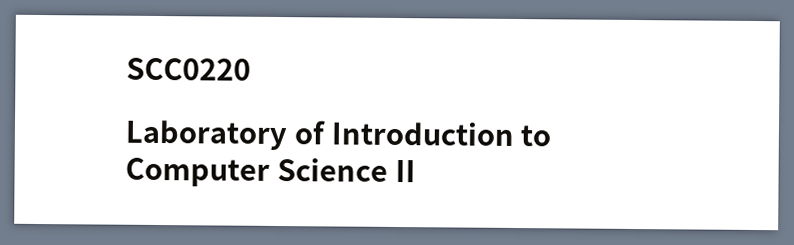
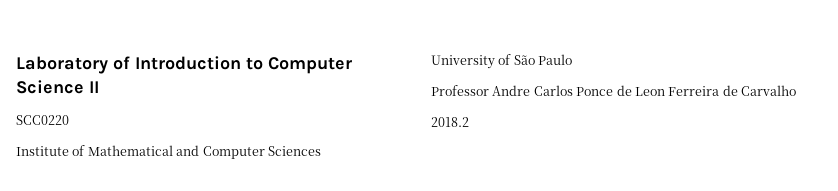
- SCC0220
+ SCC0220
+ Institute of Mathematical and Computer Sciences
+ University of São Paulo
+ Professor Andre Carlos Ponce de Leon Ferreira de Carvalho
+ 2018.2

